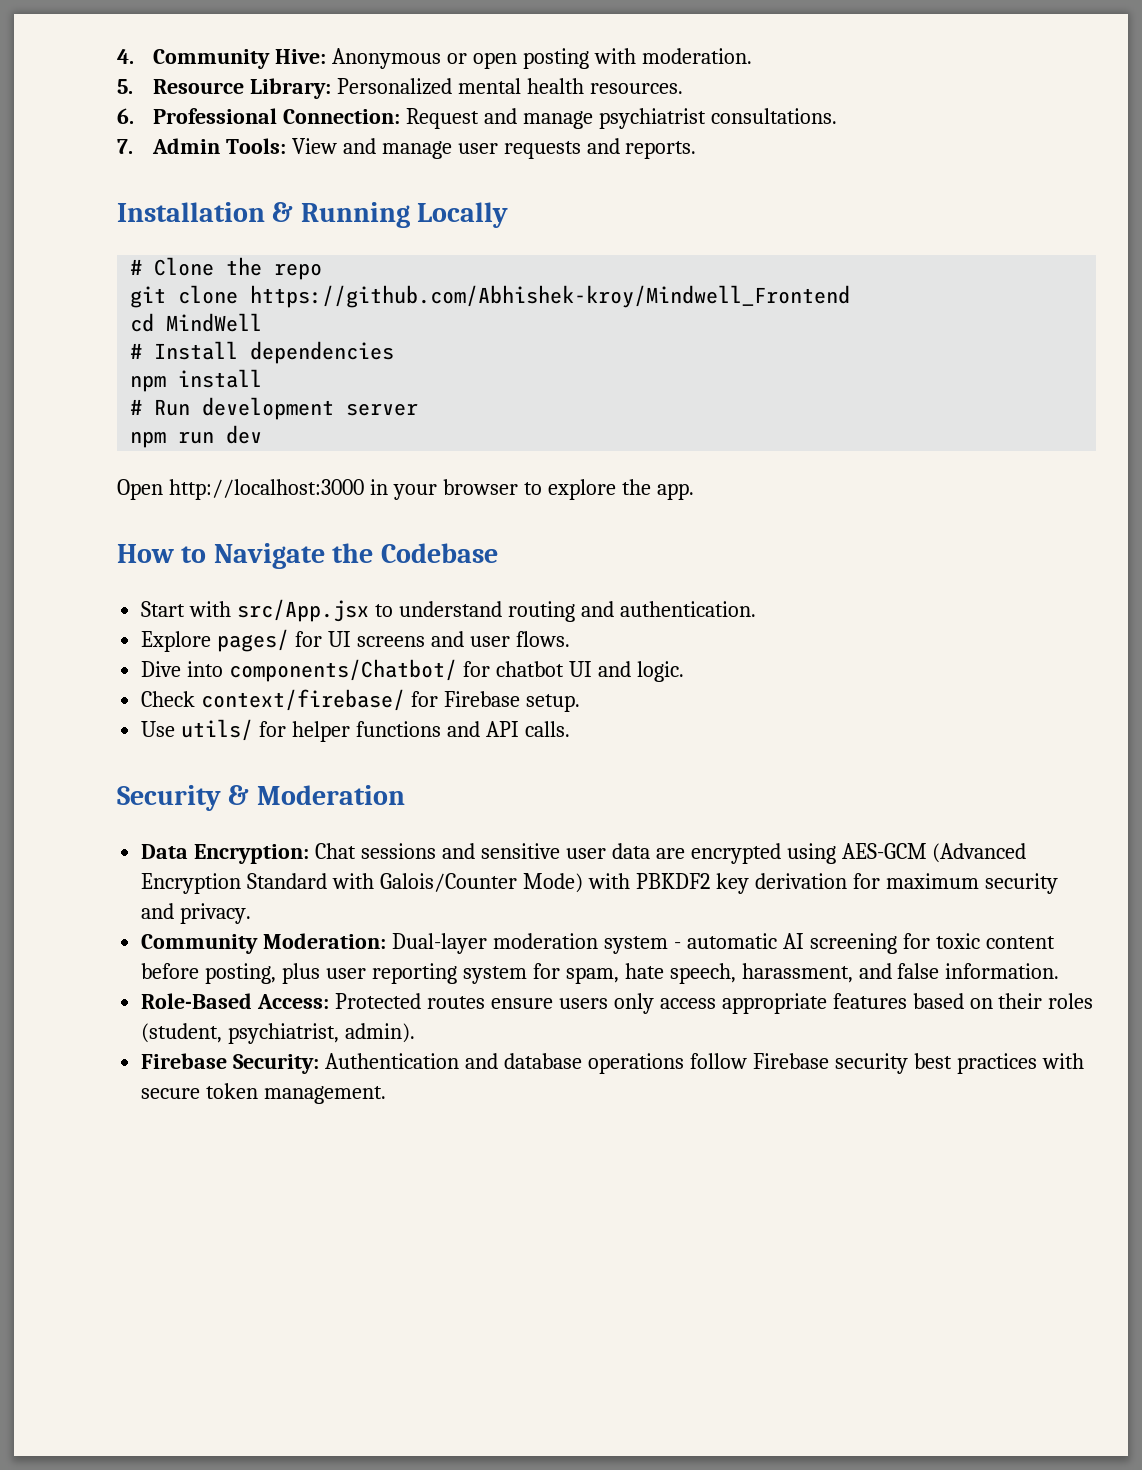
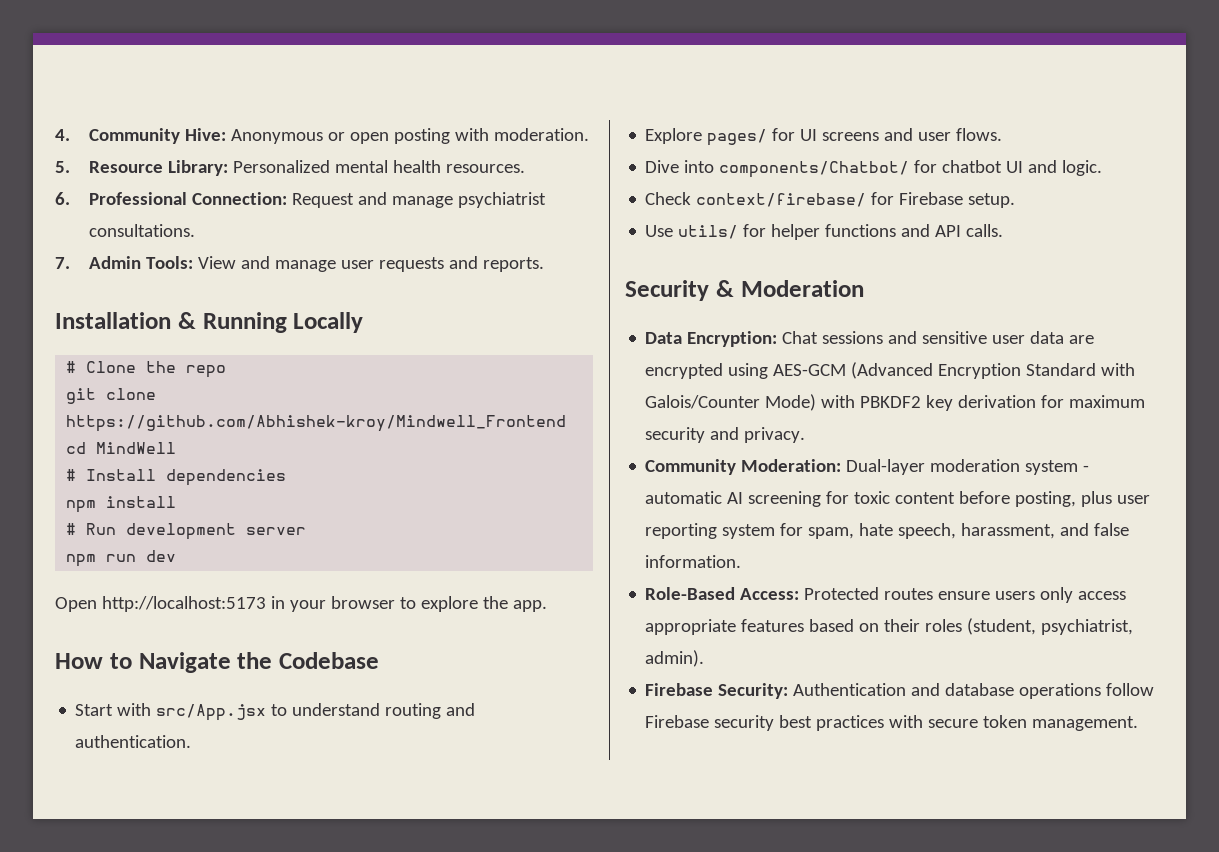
- Open http://localhost:3000 in your browser to explore the app.
+ Open http://localhost:5173 in your browser to explore the app.

